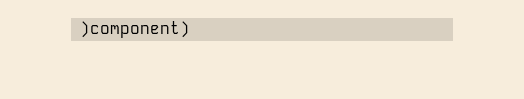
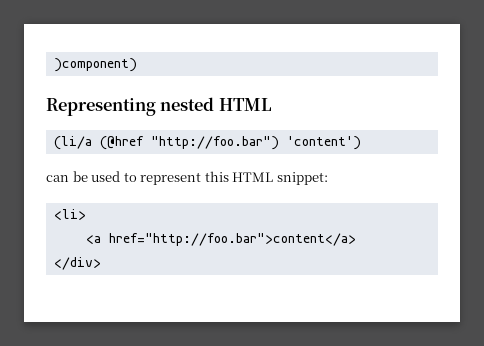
+ Representing nested HTML
+ (li/a (@href "http://foo.bar") 'content')
+ can be used to represent this HTML snippet:
+ <li>
+ <a href="http://foo.bar">content</a>
+ </div>

